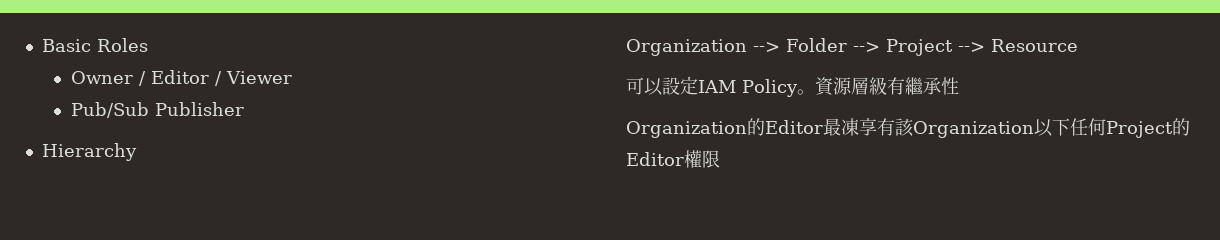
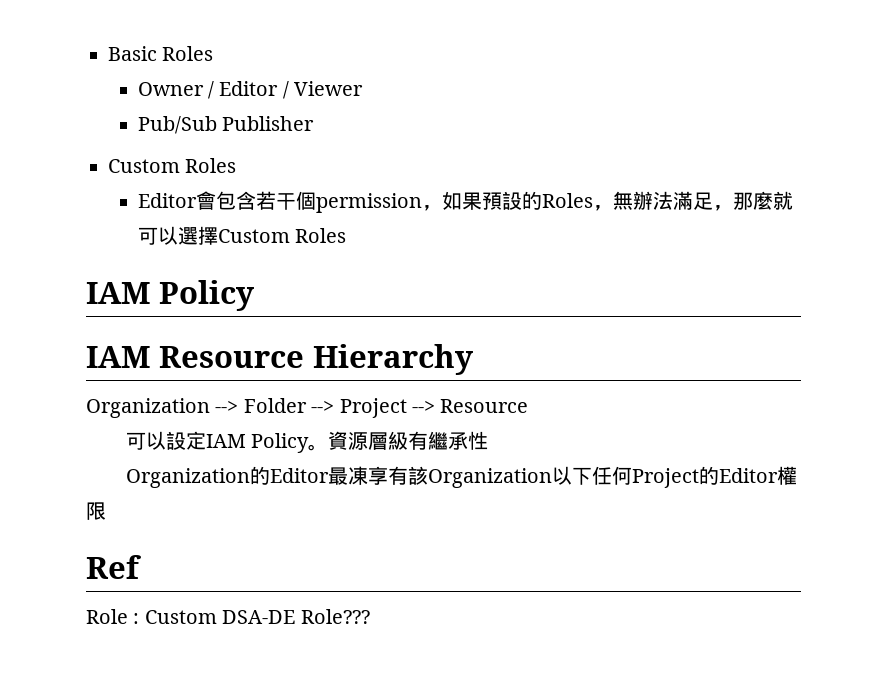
  Pub/Sub Publisher
- Hierarchy
+ Custom Roles
+ Editor會包含若干個permission，如果預設的Roles，無辦法滿足，那麼就可以選擇Custom Roles
+ IAM Policy
+ IAM Resource Hierarchy
+ Ref
+ Role : Custom DSA-DE Role???

